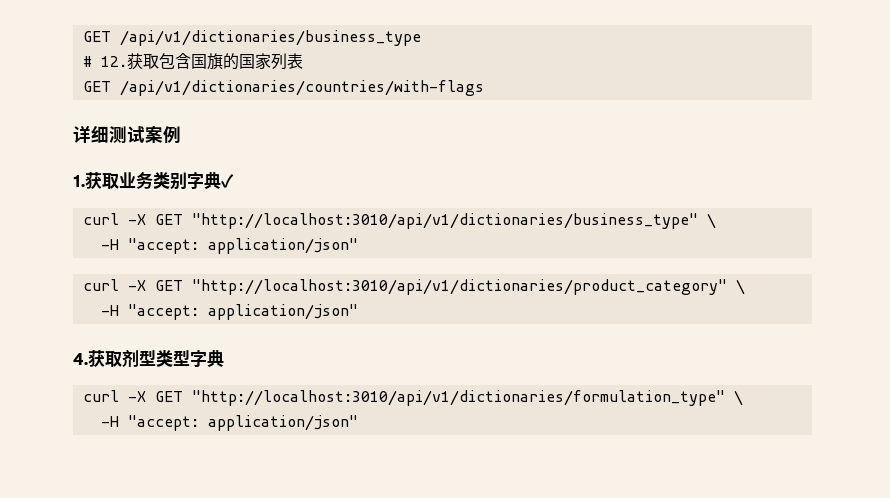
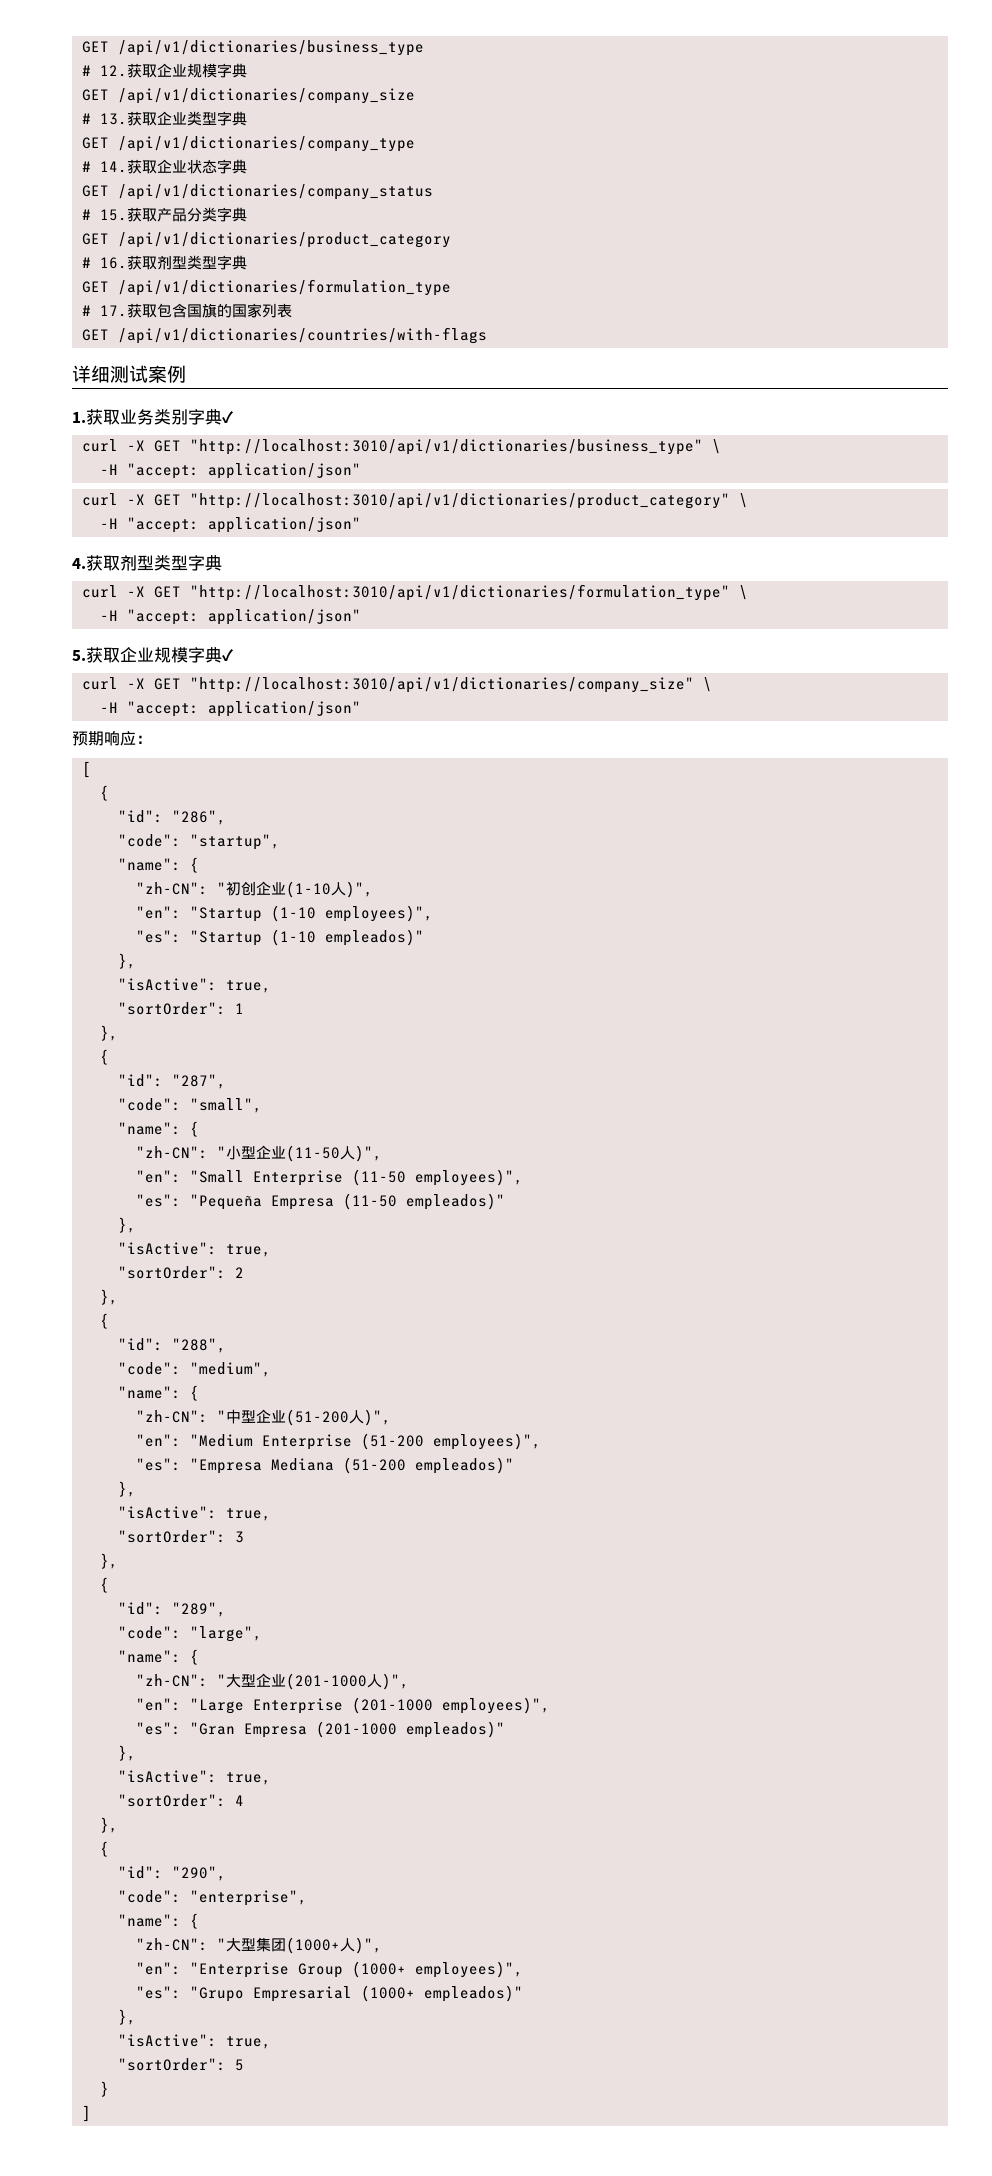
- # 12.获取包含国旗的国家列表
+ # 12.获取企业规模字典
+ GET /api/v1/dictionaries/company_size
+ # 13.获取企业类型字典
+ GET /api/v1/dictionaries/company_type
+ # 14.获取企业状态字典
+ GET /api/v1/dictionaries/company_status
+ # 15.获取产品分类字典
+ GET /api/v1/dictionaries/product_category
+ # 16.获取剂型类型字典
+ GET /api/v1/dictionaries/formulation_type
+ # 17.获取包含国旗的国家列表
+ 5.获取企业规模字典✓
+ curl -X GET "http://localhost:3010/api/v1/dictionaries/company_size" \
+ -H "accept: application/json"
+ 预期响应：
+ [
+ {
+ "id": "286",
+ "code": "startup",
+ "name": {
+ "zh-CN": "初创企业(1-10人)",
+ "en": "Startup (1-10 employees)",
+ "es": "Startup (1-10 empleados)"
+ },
+ "isActive": true,
+ "sortOrder": 1
+ },
+ {
+ "id": "287",
+ "code": "small",
+ "name": {
+ "zh-CN": "小型企业(11-50人)",
+ "en": "Small Enterprise (11-50 employees)",
+ "es": "Pequeña Empresa (11-50 empleados)"
+ },
+ "isActive": true,
+ "sortOrder": 2
+ },
+ {
+ "id": "288",
+ "code": "medium",
+ "name": {
+ "zh-CN": "中型企业(51-200人)",
+ "en": "Medium Enterprise (51-200 employees)",
+ "es": "Empresa Mediana (51-200 empleados)"
+ },
+ "isActive": true,
+ "sortOrder": 3
+ },
+ {
+ "id": "289",
+ "code": "large",
+ "name": {
+ "zh-CN": "大型企业(201-1000人)",
+ "en": "Large Enterprise (201-1000 employees)",
+ "es": "Gran Empresa (201-1000 empleados)"
+ },
+ "isActive": true,
+ "sortOrder": 4
+ },
+ {
+ "id": "290",
+ "code": "enterprise",
+ "name": {
+ "zh-CN": "大型集团(1000+人)",
+ "en": "Enterprise Group (1000+ employees)",
+ "es": "Grupo Empresarial (1000+ empleados)"
+ },
+ "isActive": true,
+ "sortOrder": 5
+ }
+ ]

